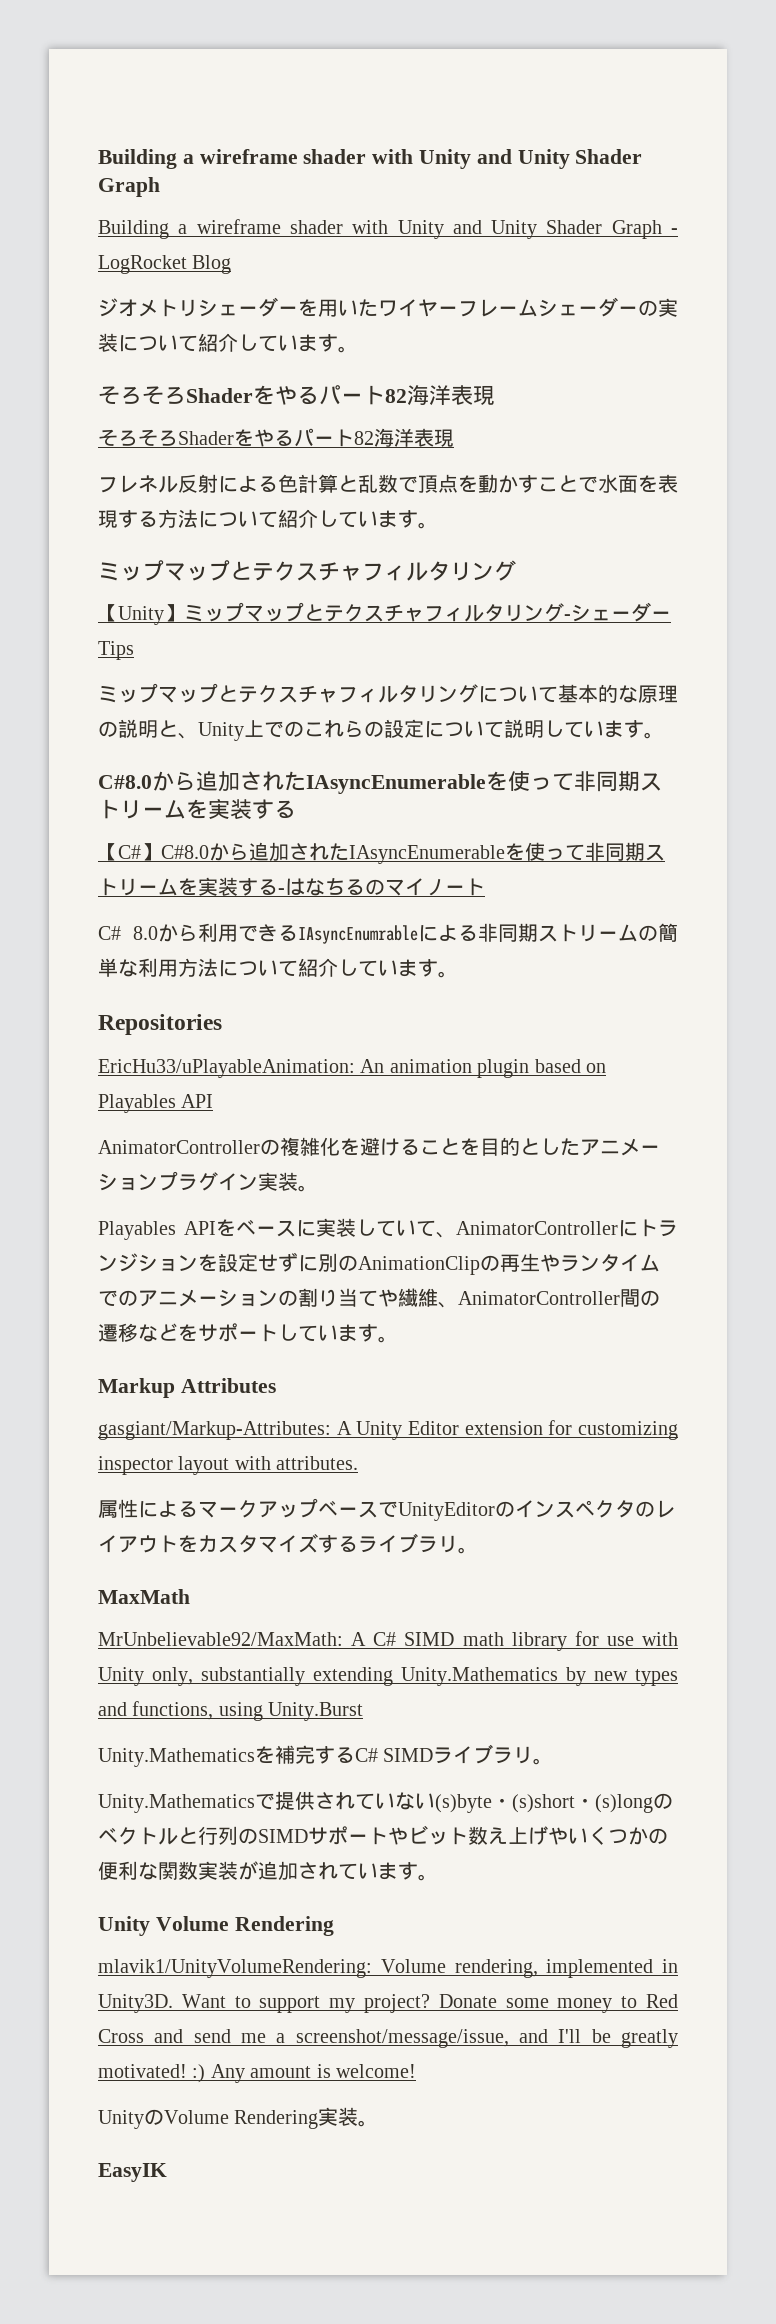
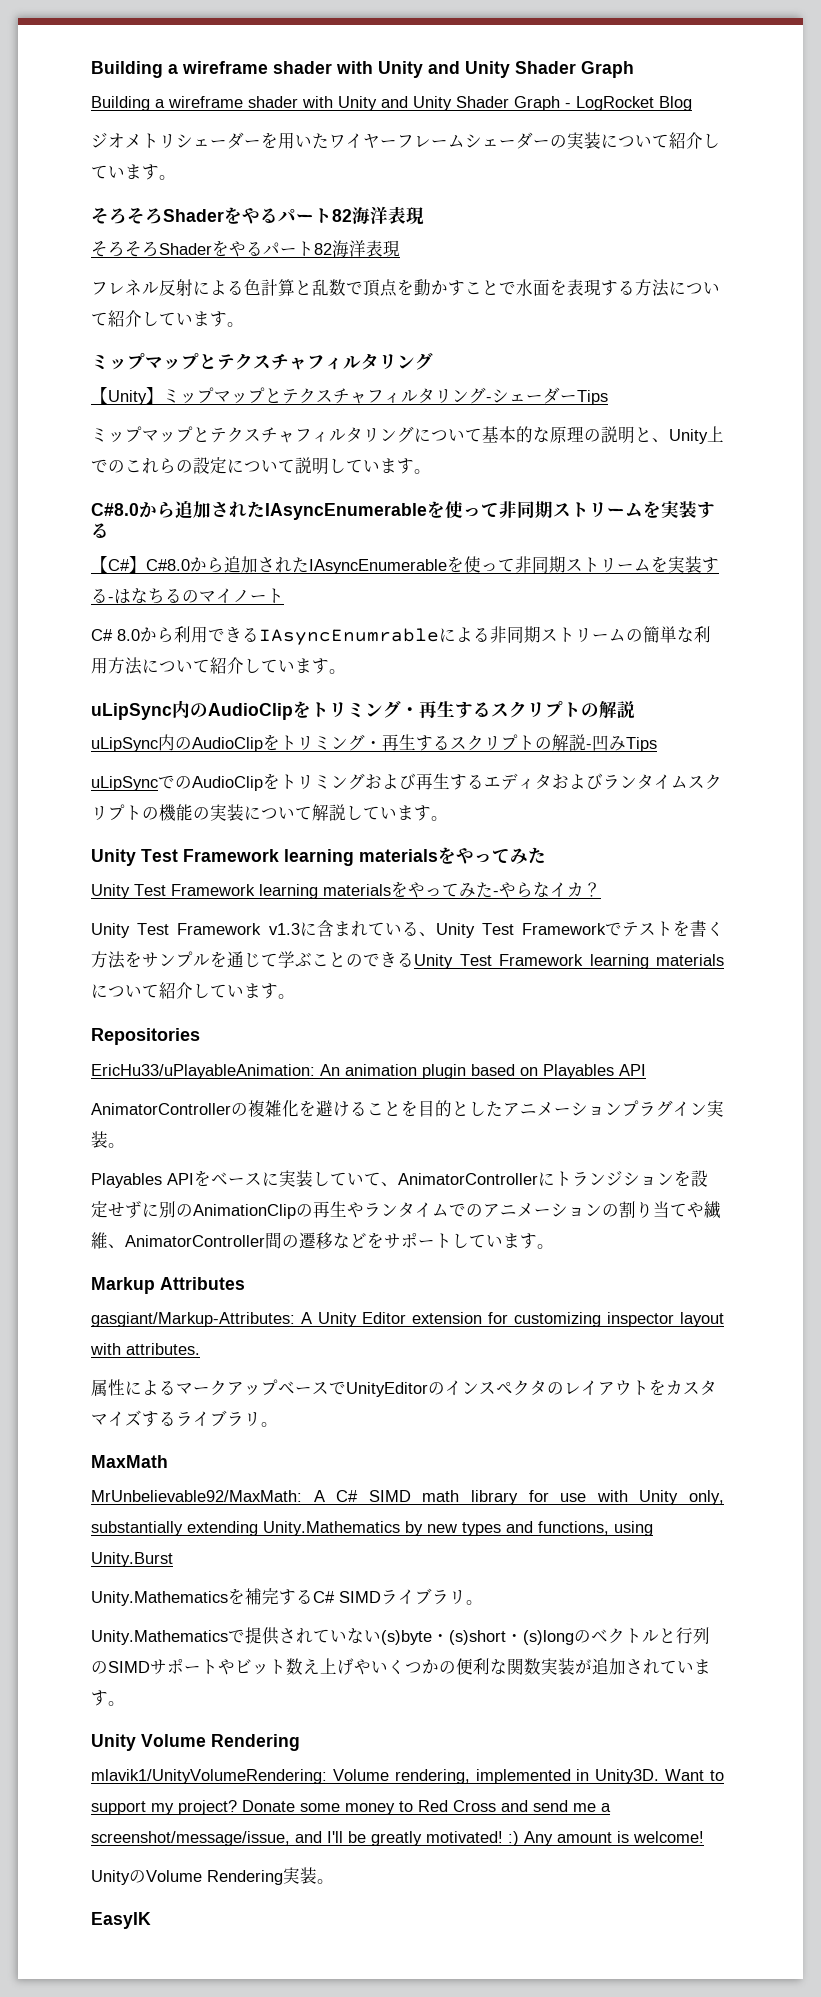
  C# 8.0から利用できるIAsyncEnumrableによる非同期ストリームの簡単な利用方法について紹介しています。
+ uLipSync内のAudioClipをトリミング・再生するスクリプトの解説
+ uLipSync内のAudioClipをトリミング・再生するスクリプトの解説-凹みTips
+ uLipSyncでのAudioClipをトリミングおよび再生するエディタおよびランタイムスクリプトの機能の実装について解説しています。
+ Unity Test Framework learning materialsをやってみた
+ Unity Test Framework learning materialsをやってみた-やらなイカ？
+ Unity Test Framework v1.3に含まれている、Unity Test Frameworkでテストを書く方法をサンプルを通じて学ぶことのできるUnity Test Framework learning materialsについて紹介しています。

